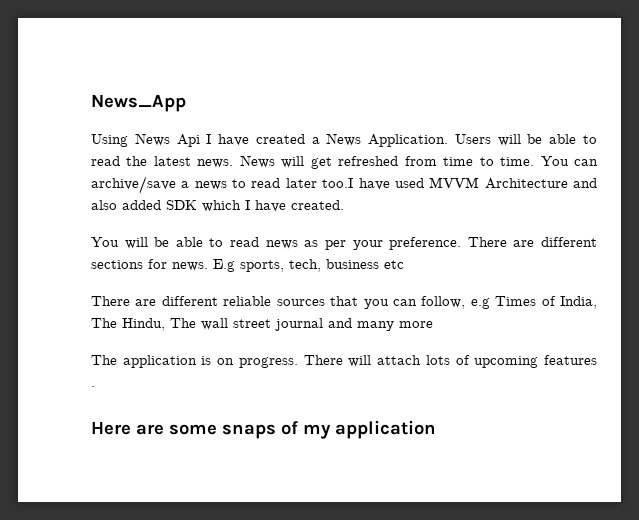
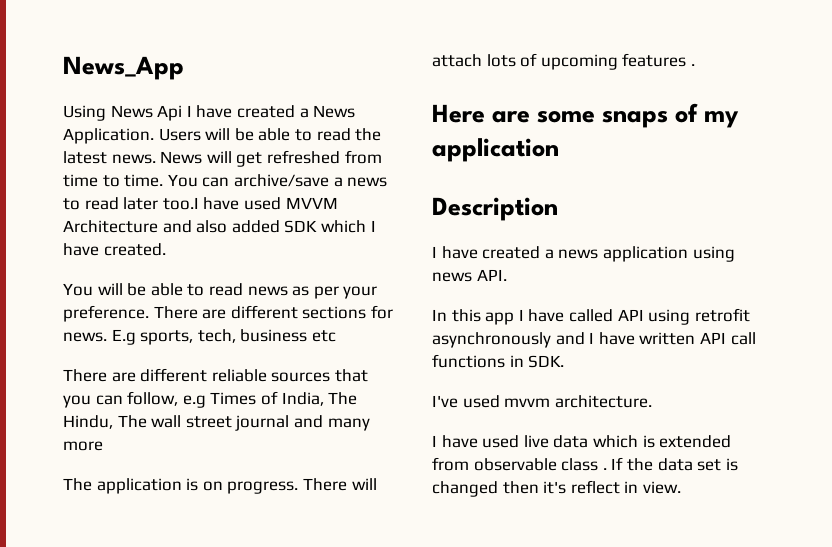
+ Description
+ I have created a news application using news API.
+ In this app I have called API using retrofit asynchronously and I have written API call functions in SDK.
+ I've used mvvm architecture.
+ I have used live data which is extended from observable class . If the data set is changed then it's reflect in view.

